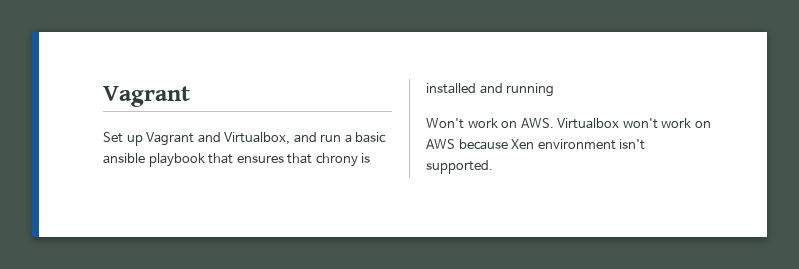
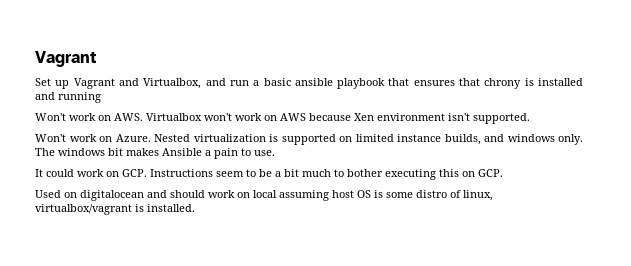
+ Won't work on Azure. Nested virtualization is supported on limited instance builds, and windows only. The windows bit makes Ansible a pain to use.
+ It could work on GCP. Instructions seem to be a bit much to bother executing this on GCP.
+ Used on digitalocean and should work on local assuming host OS is some distro of linux, virtualbox/vagrant is installed.

